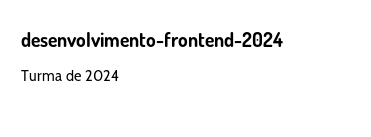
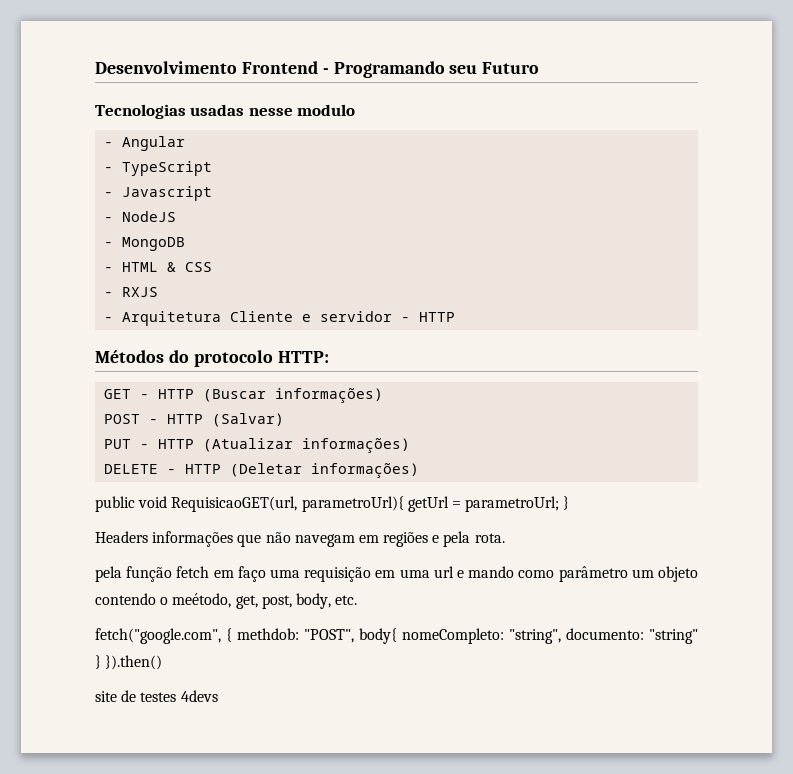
- desenvolvimento-frontend-2024
- Turma de 2024
+ Desenvolvimento Frontend - Programando seu Futuro
+ Tecnologias usadas nesse modulo
+ - Angular
+ - TypeScript
+ - Javascript
+ - NodeJS
+ - MongoDB
+ - HTML & CSS
+ - RXJS
+ - Arquitetura Cliente e servidor - HTTP
+ Métodos do protocolo HTTP:
+ GET - HTTP (Buscar informações)
+ POST - HTTP (Salvar)
+ PUT - HTTP (Atualizar informações)
+ DELETE - HTTP (Deletar informações)
+ public void RequisicaoGET(url, parametroUrl){ getUrl = parametroUrl; }
+ Headers informações que não navegam em regiões e pela rota.
+ pela função fetch em faço uma requisição em uma url e mando como parâmetro um objeto contendo o meétodo, get, post, body, etc.
+ fetch("google.com", { methdob: "POST", body{ nomeCompleto: "string", documento: "string" } }).then()
+ site de testes 4devs

